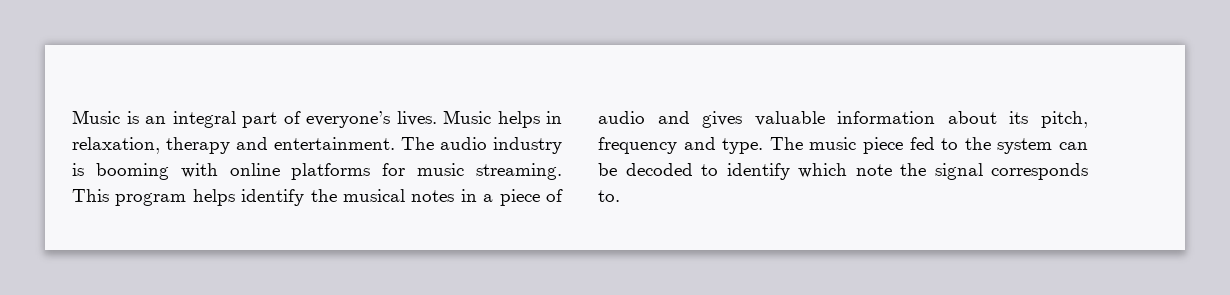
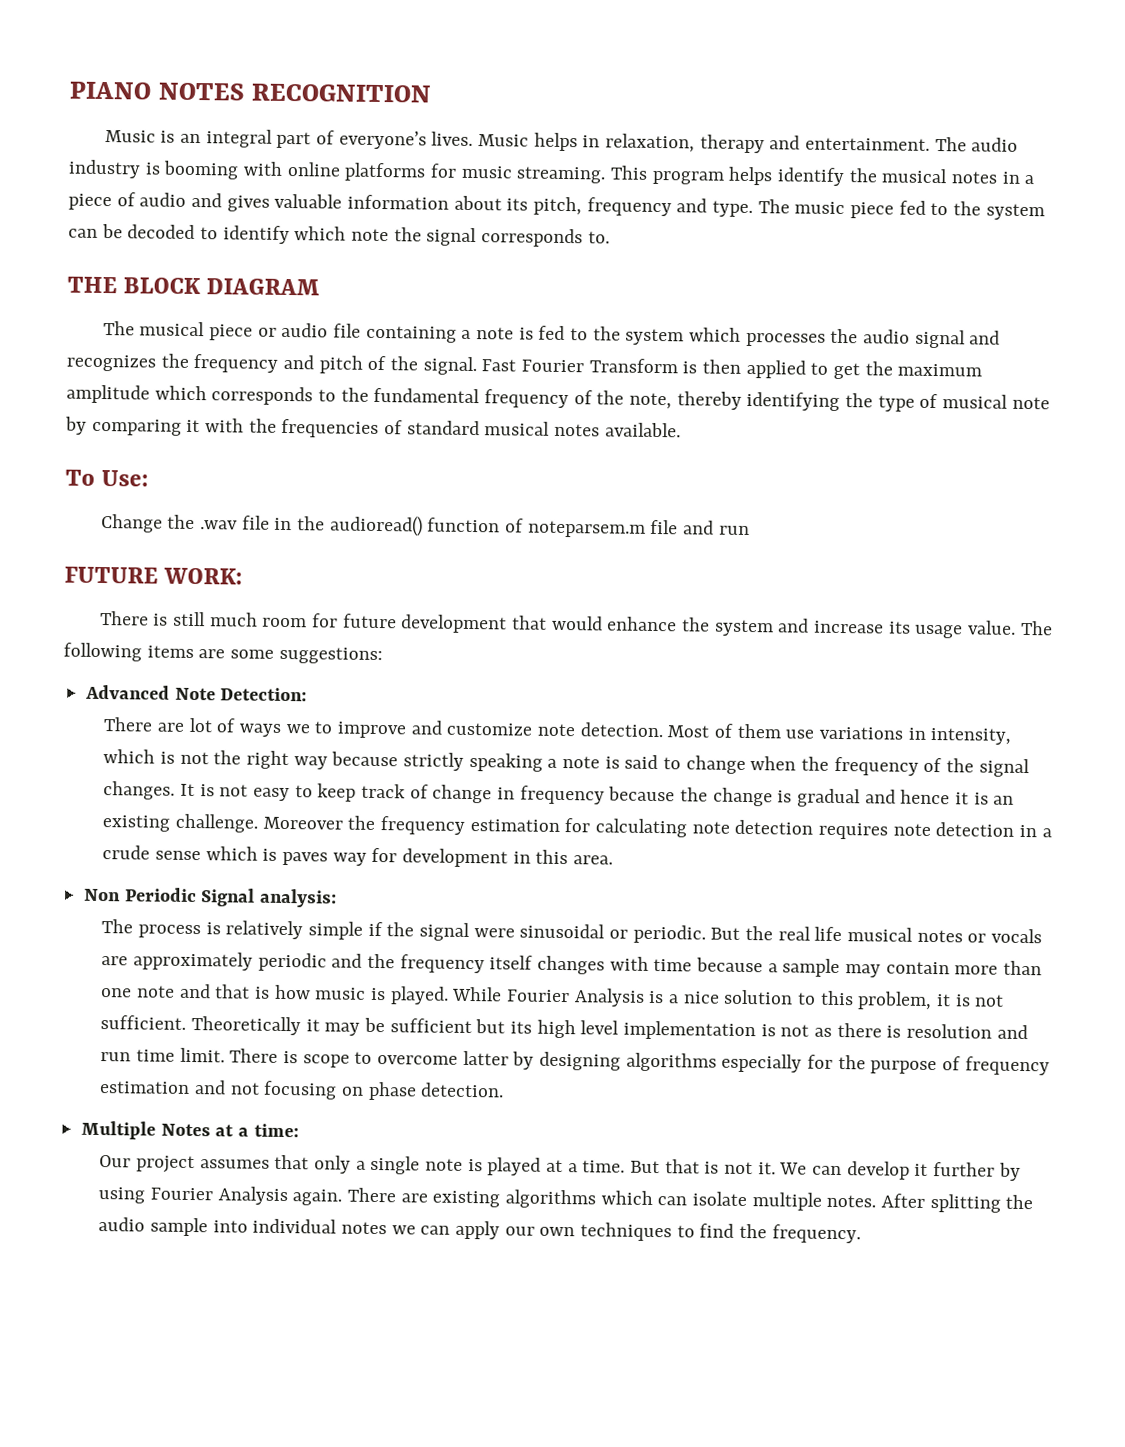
+ PIANO NOTES RECOGNITION
+ THE BLOCK DIAGRAM
+ The musical piece or audio file containing a note is fed to the system which processes the audio signal and recognizes the frequency and pitch of the signal. Fast Fourier Transform is then applied to get the maximum amplitude which corresponds to the fundamental frequency of the note, thereby identifying the type of musical note by comparing it with the frequencies of standard musical notes available.
+ To Use:
+ Change the .wav file in the audioread() function of noteparsem.m file and run
+ FUTURE WORK:
+ There is still much room for future development that would enhance the system and increase its usage value. The following items are some suggestions:
+ Advanced Note Detection:
+ There are lot of ways we to improve and customize note detection. Most of them use variations in intensity, which is not the right way because strictly speaking a note is said to change when the frequency of the signal changes. It is not easy to keep track of change in frequency because the change is gradual and hence it is an existing challenge. Moreover the frequency estimation for calculating note detection requires note detection in a crude sense which is paves way for development in this area.
+ Non Periodic Signal analysis:
+ The process is relatively simple if the signal were sinusoidal or periodic. But the real life musical notes or vocals are approximately periodic and the frequency itself changes with time because a sample may contain more than one note and that is how music is played. While Fourier Analysis is a nice solution to this problem, it is not sufficient. Theoretically it may be sufficient but its high level implementation is not as there is resolution and run time limit. There is scope to overcome latter by designing algorithms especially for the purpose of frequency estimation and not focusing on phase detection.
+ Multiple Notes at a time:
+ Our project assumes that only a single note is played at a time. But that is not it. We can develop it further by using Fourier Analysis again. There are existing algorithms which can isolate multiple notes. After splitting the audio sample into individual notes we can apply our own techniques to find the frequency.

